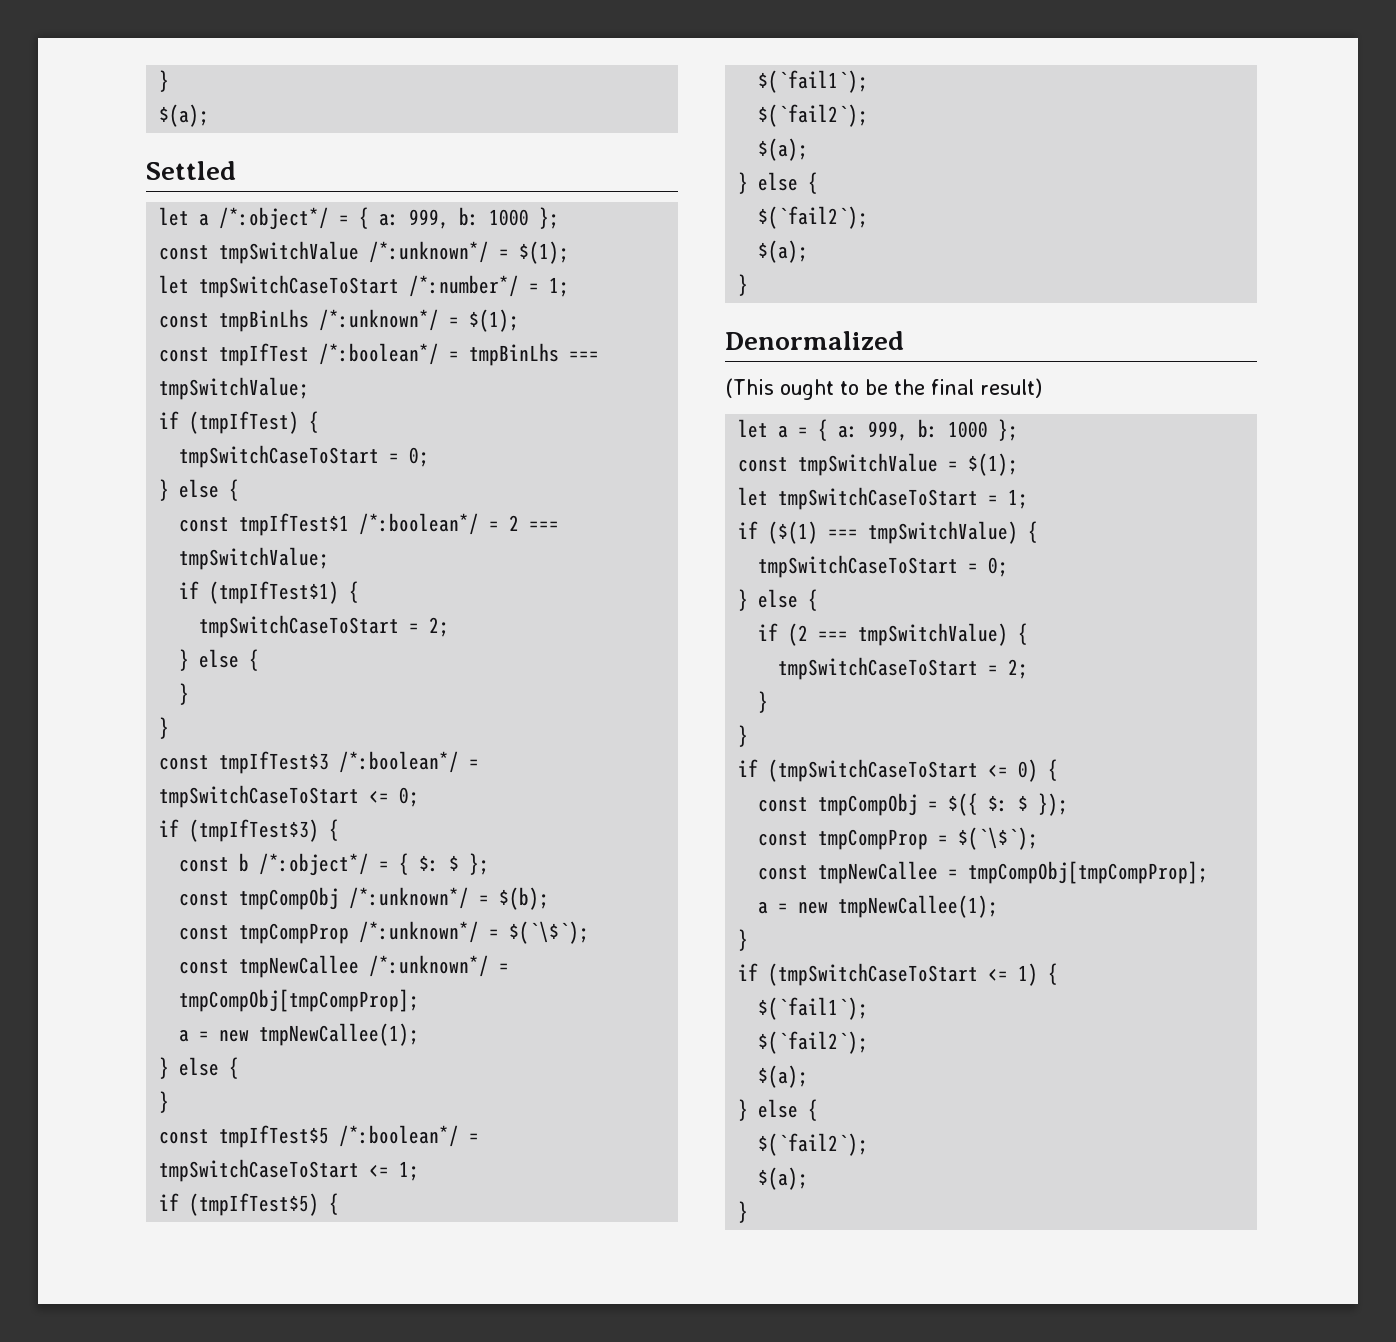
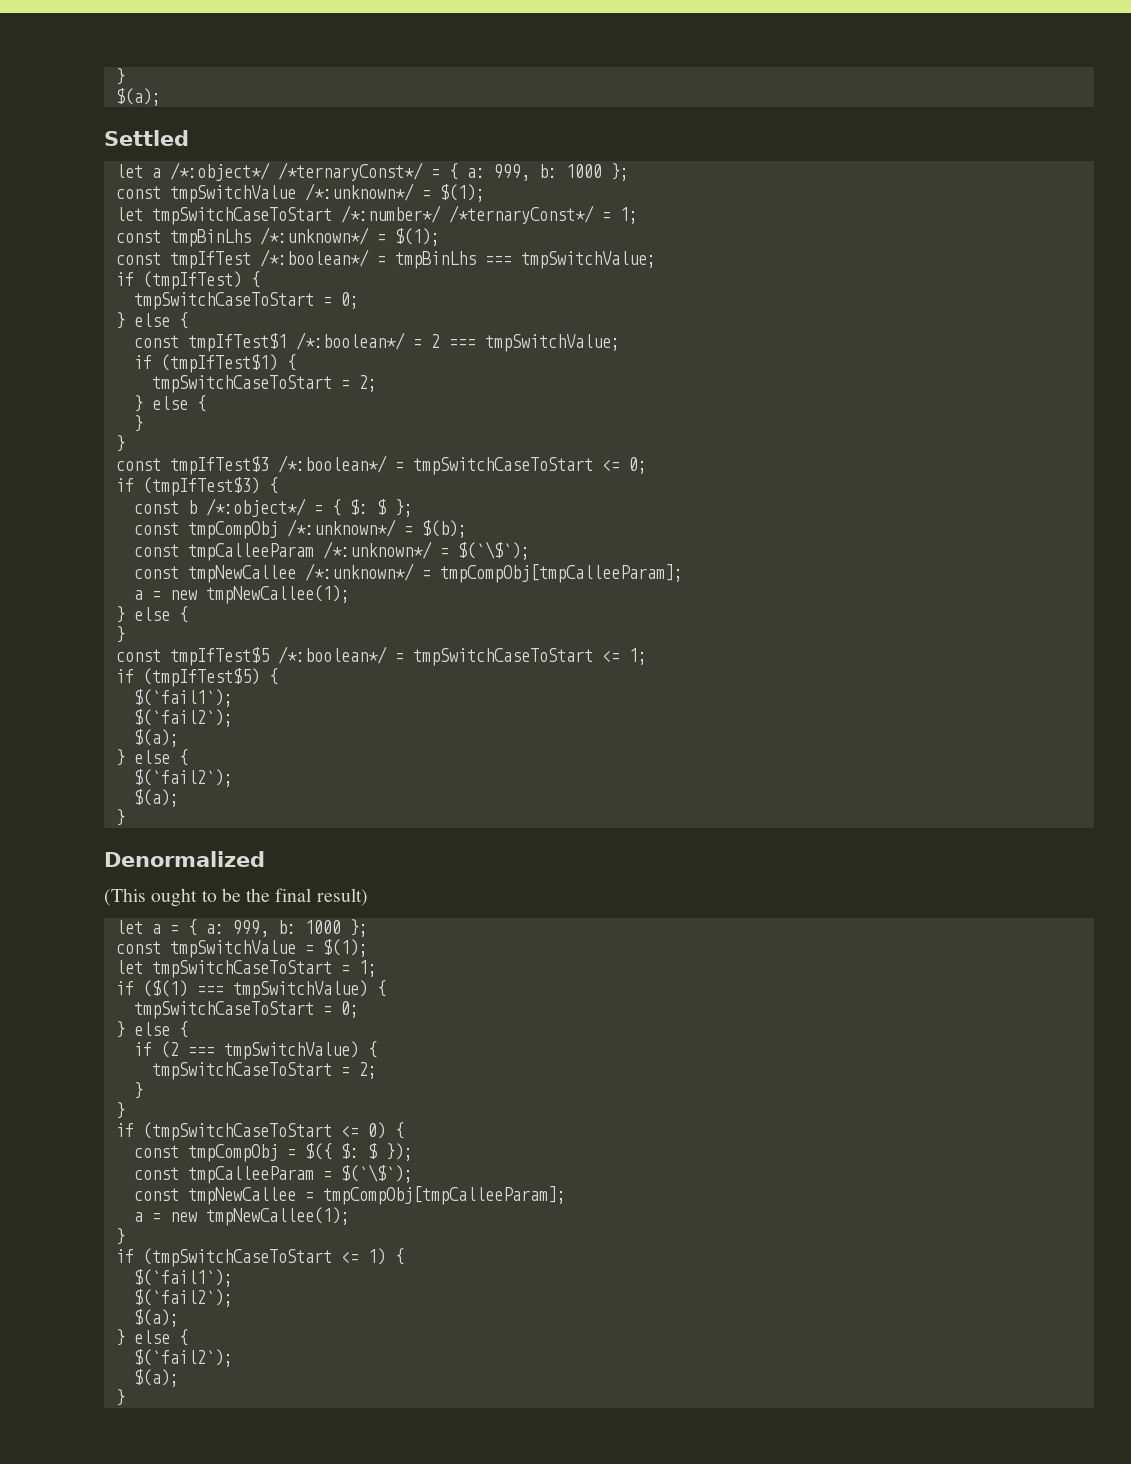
- let a /*:object*/ = { a: 999, b: 1000 };
+ let a /*:object*/ /*ternaryConst*/ = { a: 999, b: 1000 };
- let tmpSwitchCaseToStart /*:number*/ = 1;
+ let tmpSwitchCaseToStart /*:number*/ /*ternaryConst*/ = 1;
- const tmpCompProp /*:unknown*/ = $(`\$`);
+ const tmpCalleeParam /*:unknown*/ = $(`\$`);
- const tmpNewCallee /*:unknown*/ = tmpCompObj[tmpCompProp];
+ const tmpNewCallee /*:unknown*/ = tmpCompObj[tmpCalleeParam];
- const tmpCompProp = $(`\$`);
+ const tmpCalleeParam = $(`\$`);
- const tmpNewCallee = tmpCompObj[tmpCompProp];
+ const tmpNewCallee = tmpCompObj[tmpCalleeParam];

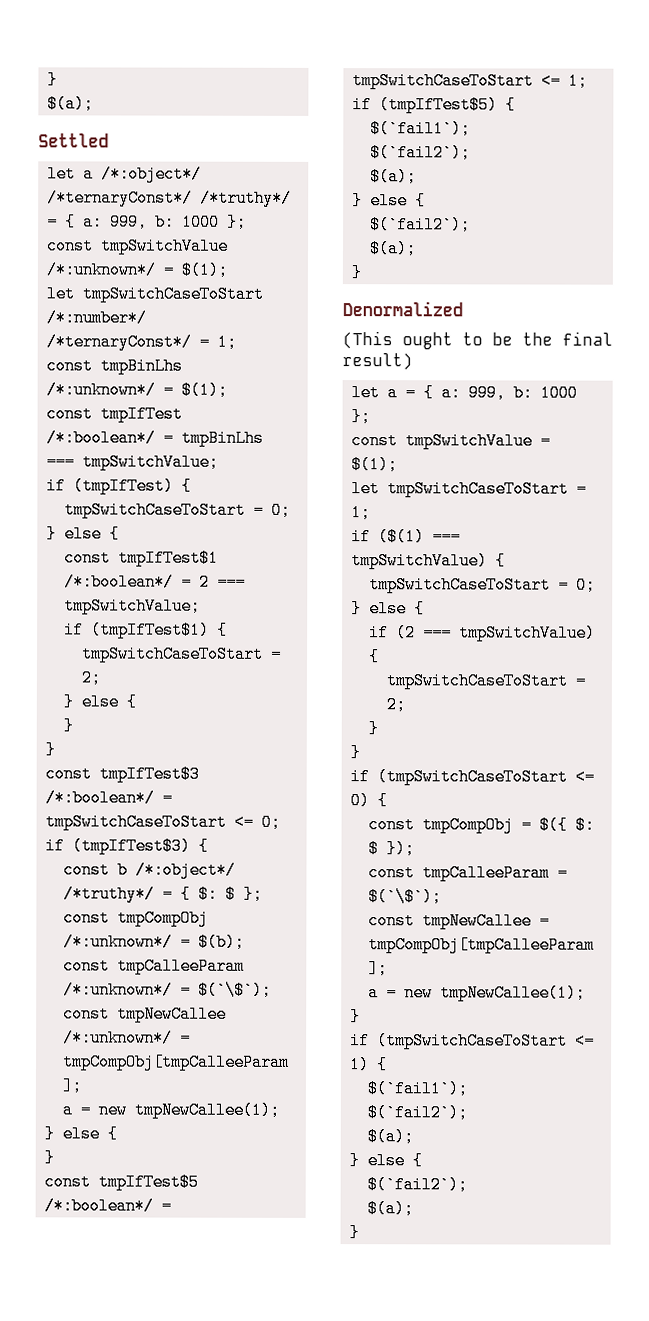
- let a /*:object*/ /*ternaryConst*/ = { a: 999, b: 1000 };
+ let a /*:object*/ /*ternaryConst*/ /*truthy*/ = { a: 999, b: 1000 };
- const b /*:object*/ = { $: $ };
+ const b /*:object*/ /*truthy*/ = { $: $ };

